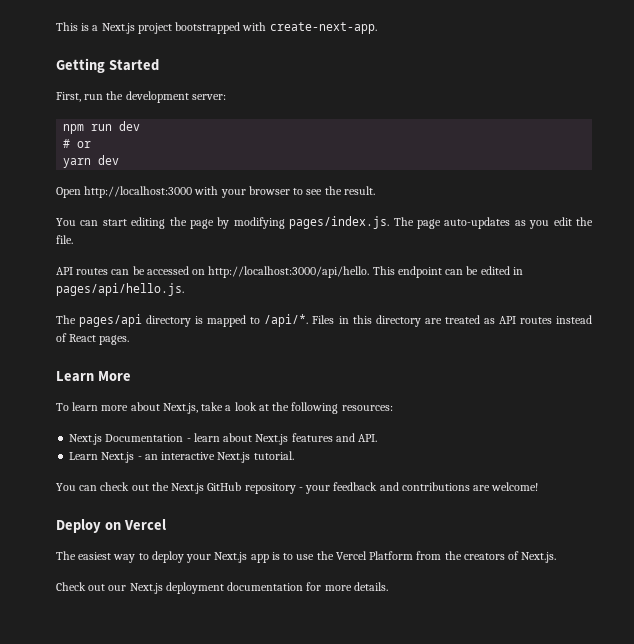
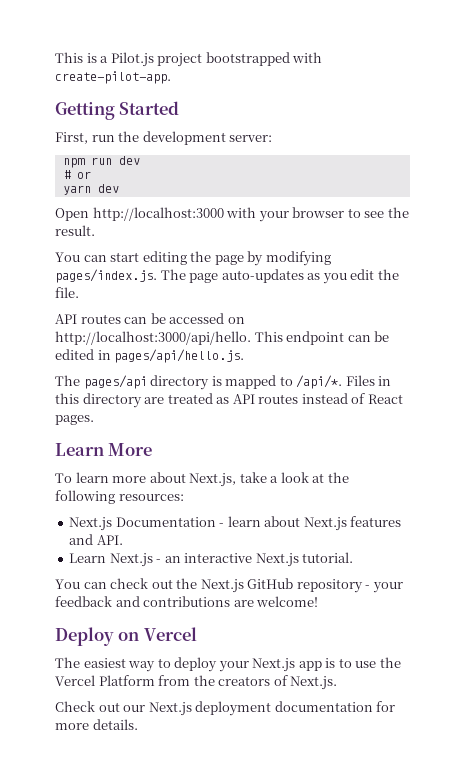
- This is a Next.js project bootstrapped with create-next-app.
+ This is a Pilot.js project bootstrapped with create-pilot-app.

